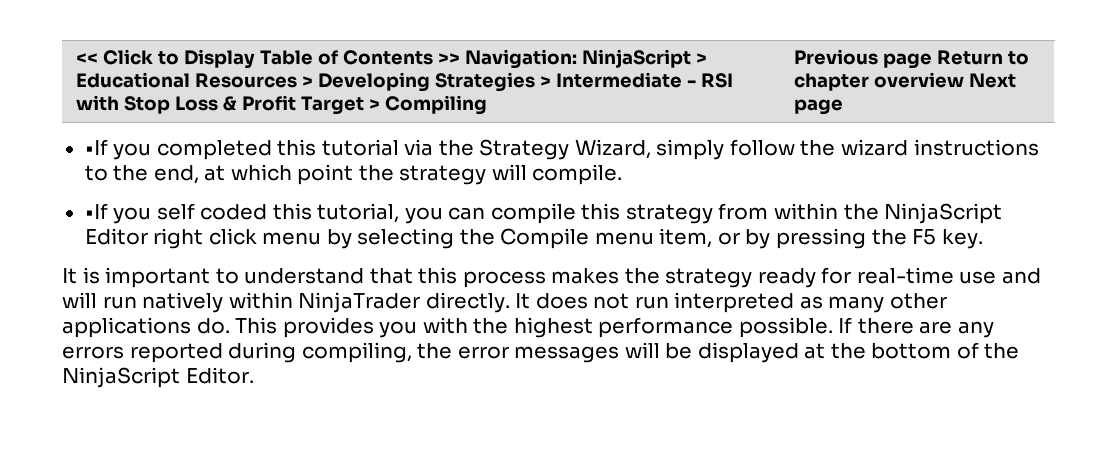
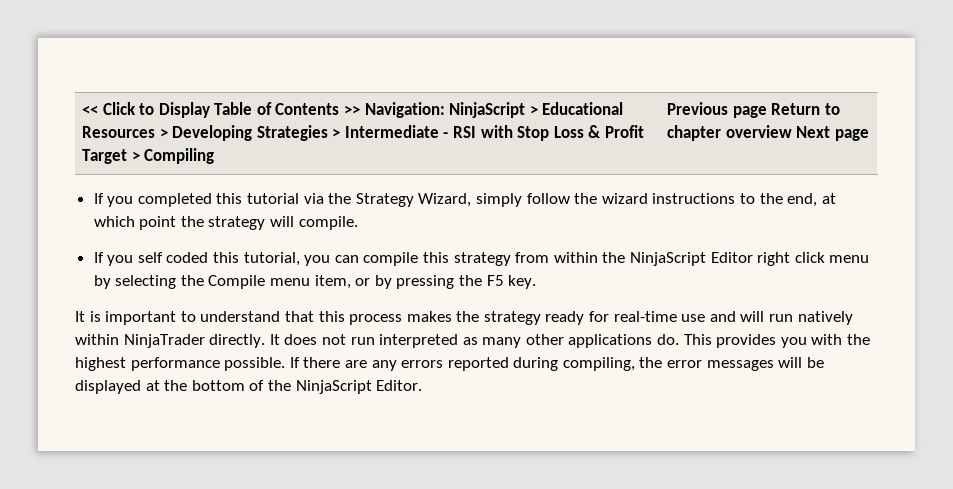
- •If you completed this tutorial via the Strategy Wizard, simply follow the wizard instructions to the end, at which point the strategy will compile.
+ If you completed this tutorial via the Strategy Wizard, simply follow the wizard instructions to the end, at which point the strategy will compile.
- •If you self coded this tutorial, you can compile this strategy from within the NinjaScript Editor right click menu by selecting the Compile menu item, or by pressing the F5 key.
+ If you self coded this tutorial, you can compile this strategy from within the NinjaScript Editor right click menu by selecting the Compile menu item, or by pressing the F5 key.

